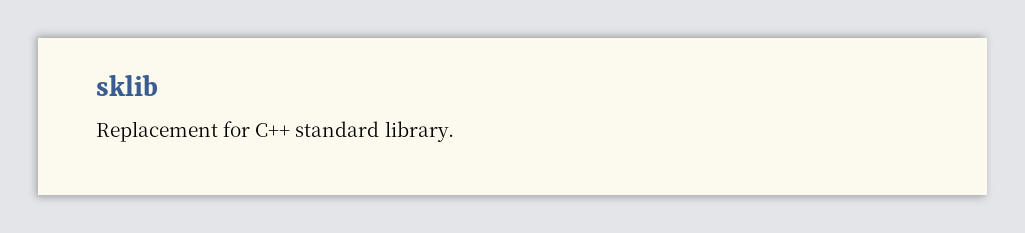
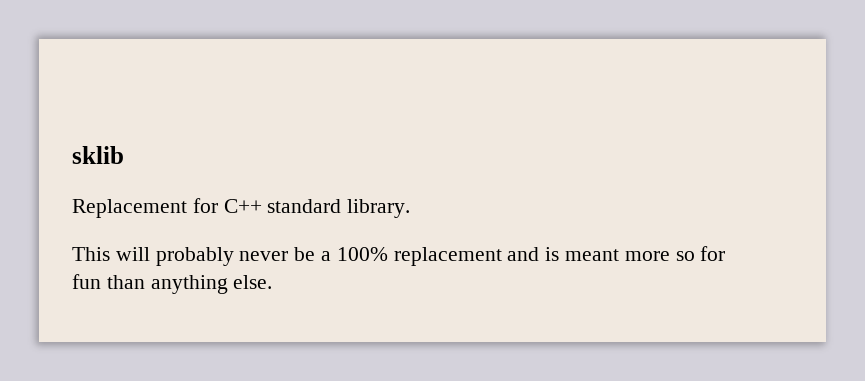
+ This will probably never be a 100% replacement and is meant more so for fun than anything else.

